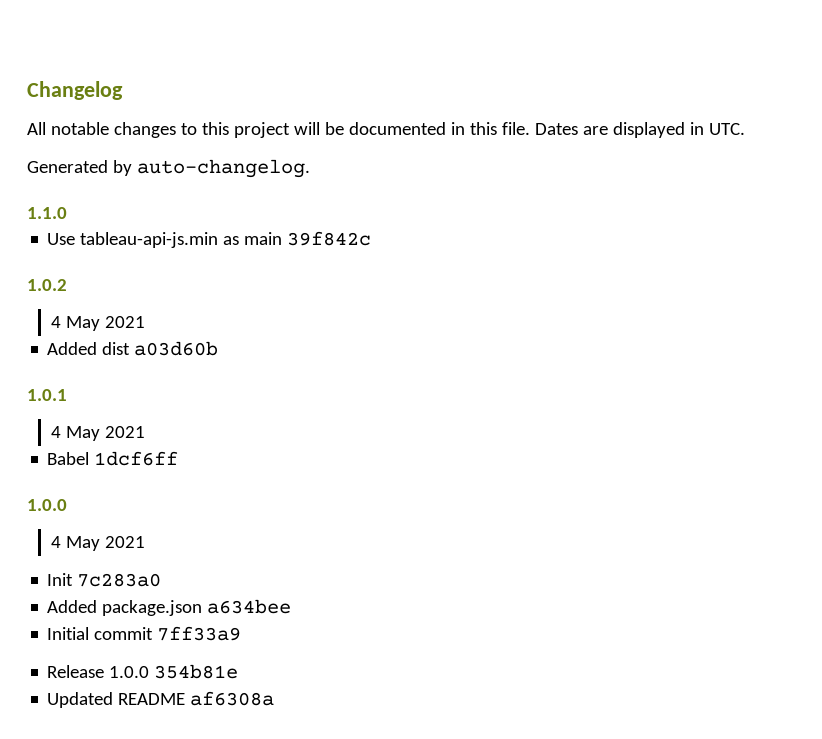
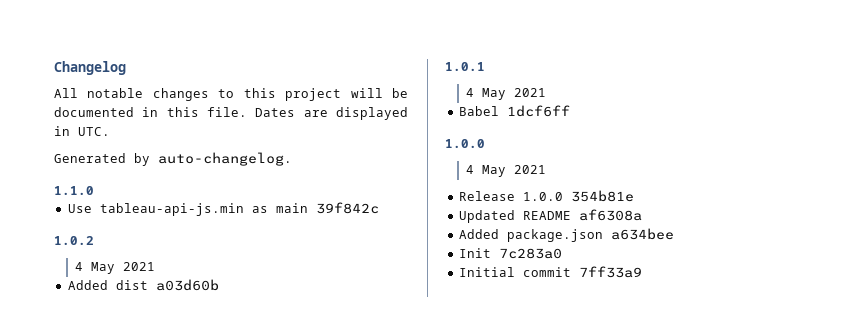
- Init 7c283a0
- Added package.json a634bee
- Initial commit 7ff33a9
+ Added package.json a634bee
+ Init 7c283a0
+ Initial commit 7ff33a9

